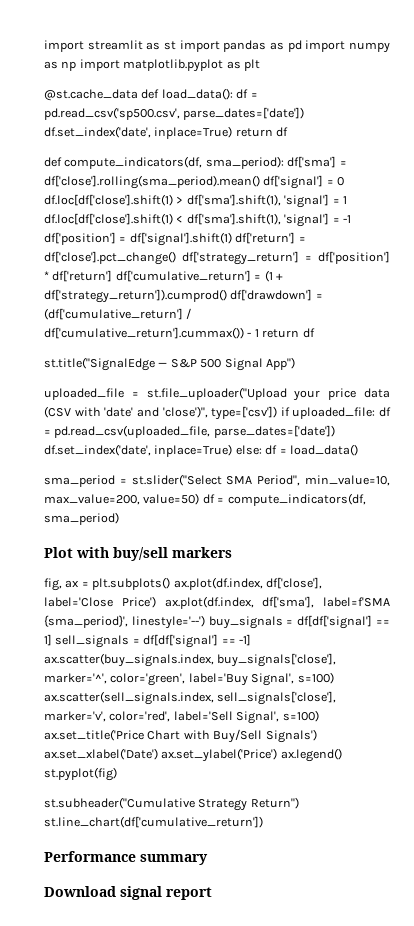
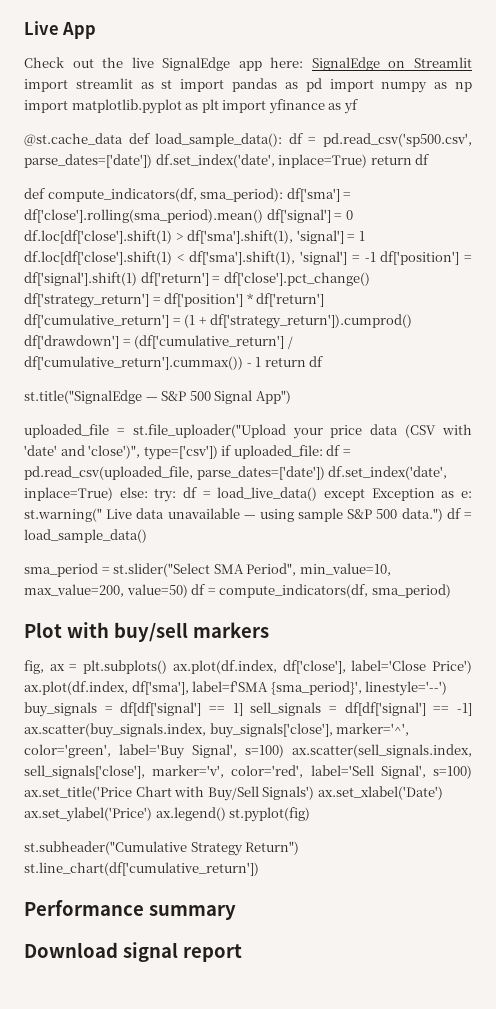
- import streamlit as st import pandas as pd import numpy as np import matplotlib.pyplot as plt
+ Live App
+ Check out the live SignalEdge app here: SignalEdge on Streamlit import streamlit as st import pandas as pd import numpy as np import matplotlib.pyplot as plt import yfinance as yf
- @st.cache_data def load_data(): df = pd.read_csv('sp500.csv', parse_dates=['date']) df.set_index('date', inplace=True) return df
+ @st.cache_data def load_sample_data(): df = pd.read_csv('sp500.csv', parse_dates=['date']) df.set_index('date', inplace=True) return df
- uploaded_file = st.file_uploader("Upload your price data (CSV with 'date' and 'close')", type=['csv']) if uploaded_file: df = pd.read_csv(uploaded_file, parse_dates=['date']) df.set_index('date', inplace=True) else: df = load_data()
+ uploaded_file = st.file_uploader("Upload your price data (CSV with 'date' and 'close')", type=['csv']) if uploaded_file: df = pd.read_csv(uploaded_file, parse_dates=['date']) df.set_index('date', inplace=True) else: try: df = load_live_data() except Exception as e: st.warning(" Live data unavailable — using sample S&P 500 data.") df = load_sample_data()

